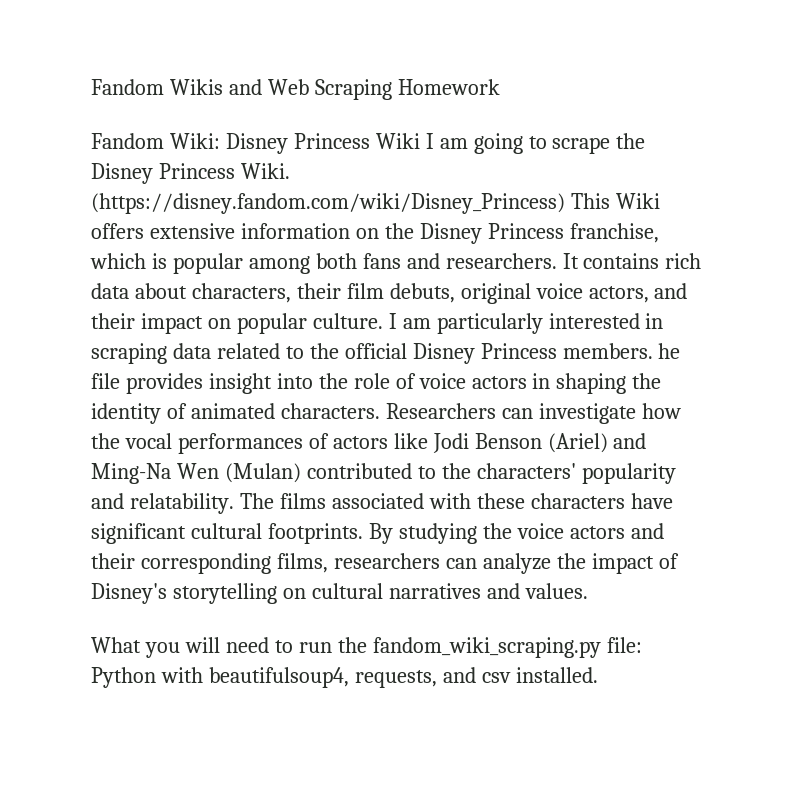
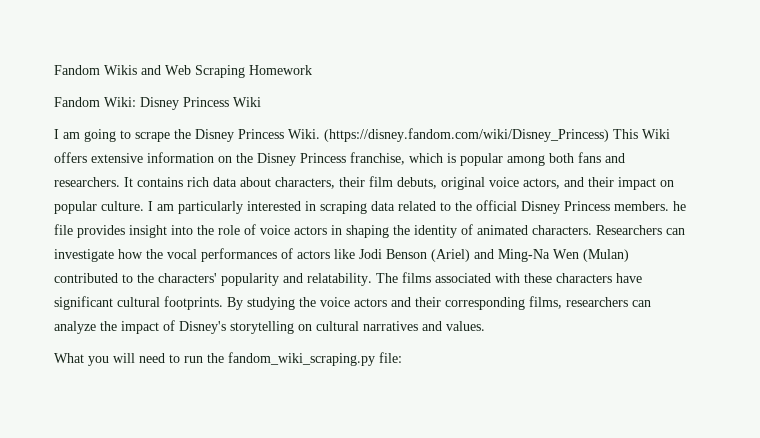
- Fandom Wiki: Disney Princess Wiki I am going to scrape the Disney Princess Wiki.
+ Fandom Wiki: Disney Princess Wiki
+ I am going to scrape the Disney Princess Wiki.
- What you will need to run the fandom_wiki_scraping.py file: Python with beautifulsoup4, requests, and csv installed.
+ What you will need to run the fandom_wiki_scraping.py file:

